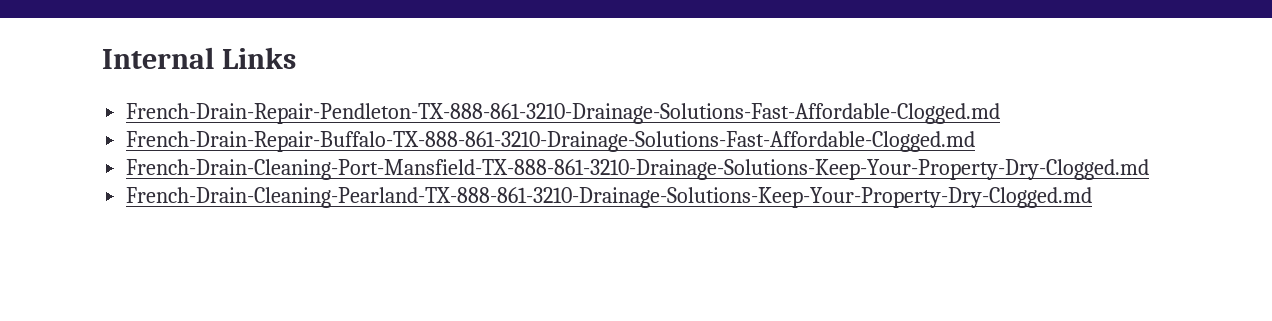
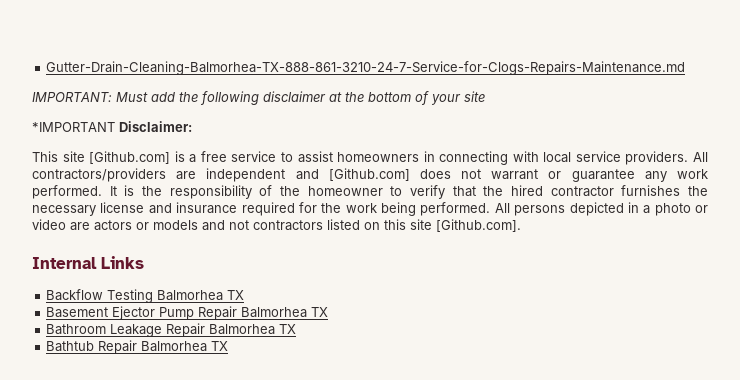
+ Gutter-Drain-Cleaning-Balmorhea-TX-888-861-3210-24-7-Service-for-Clogs-Repairs-Maintenance.md
+ IMPORTANT: Must add the following disclaimer at the bottom of your site
+ *IMPORTANT Disclaimer:
+ This site [Github.com] is a free service to assist homeowners in connecting with local service providers. All contractors/providers are independent and [Github.com] does not warrant or guarantee any work performed. It is the responsibility of the homeowner to verify that the hired contractor furnishes the necessary license and insurance required for the work being performed. All persons depicted in a photo or video are actors or models and not contractors listed on this site [Github.com].
  Internal Links
- French-Drain-Repair-Pendleton-TX-888-861-3210-Drainage-Solutions-Fast-Affordable-Clogged.md
- French-Drain-Repair-Buffalo-TX-888-861-3210-Drainage-Solutions-Fast-Affordable-Clogged.md
- French-Drain-Cleaning-Port-Mansfield-TX-888-861-3210-Drainage-Solutions-Keep-Your-Property-Dry-Clogged.md
- French-Drain-Cleaning-Pearland-TX-888-861-3210-Drainage-Solutions-Keep-Your-Property-Dry-Clogged.md
+ Backflow Testing Balmorhea TX
+ Basement Ejector Pump Repair Balmorhea TX
+ Bathroom Leakage Repair Balmorhea TX
+ Bathtub Repair Balmorhea TX

